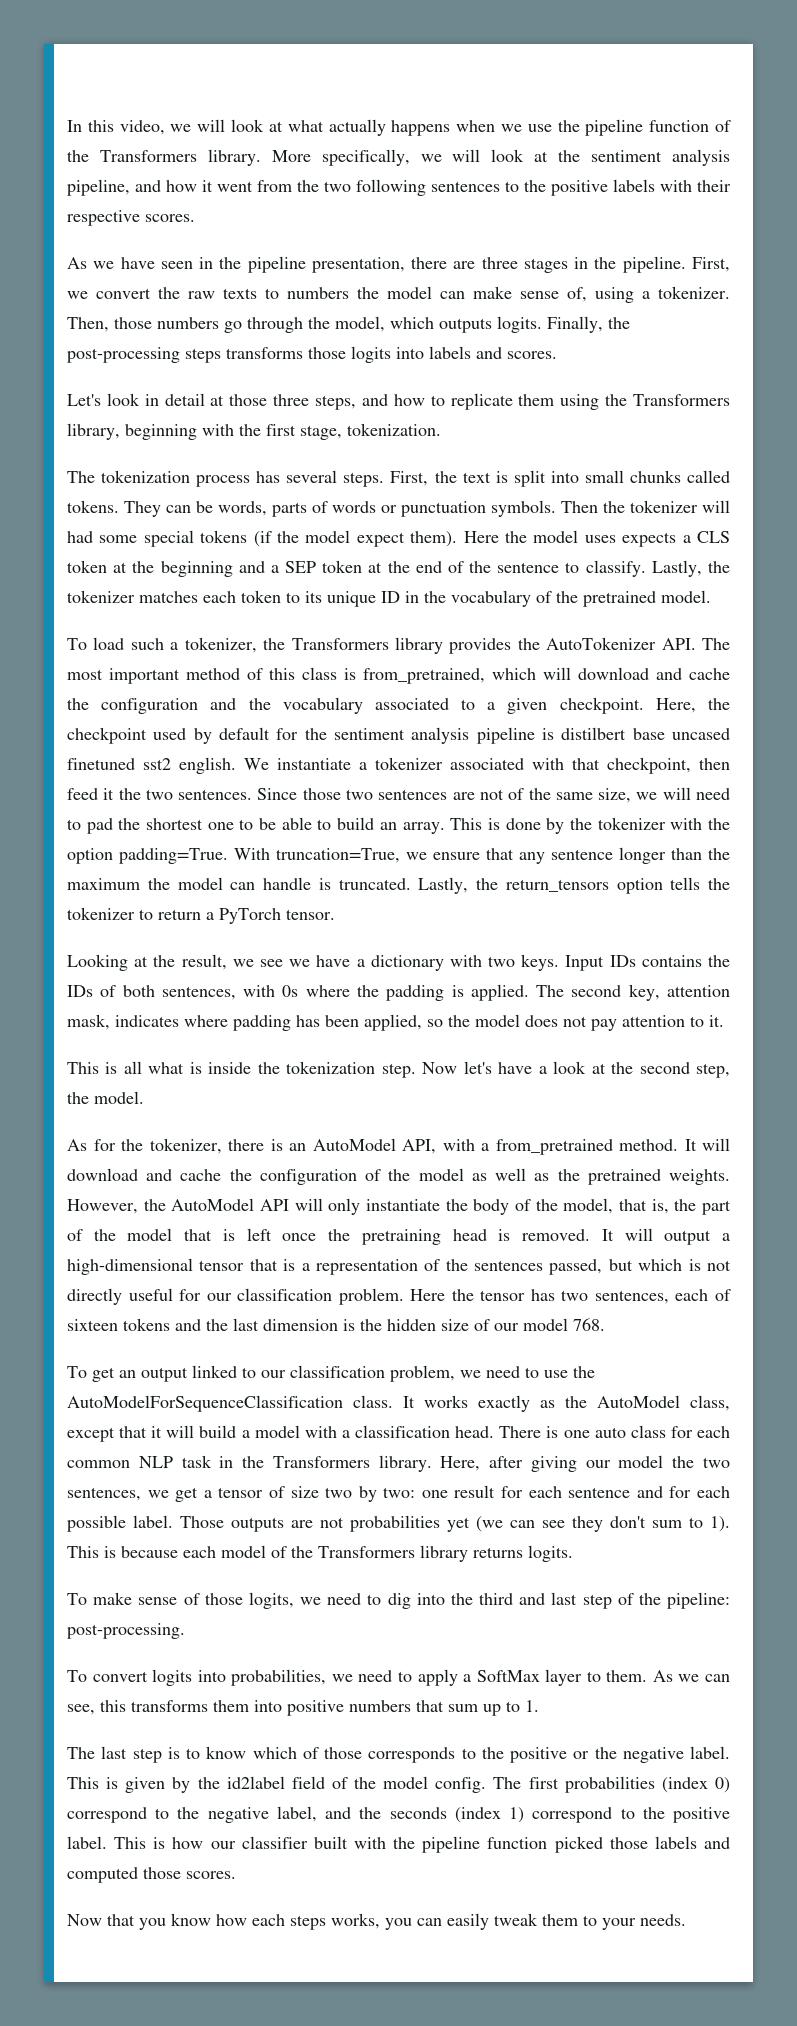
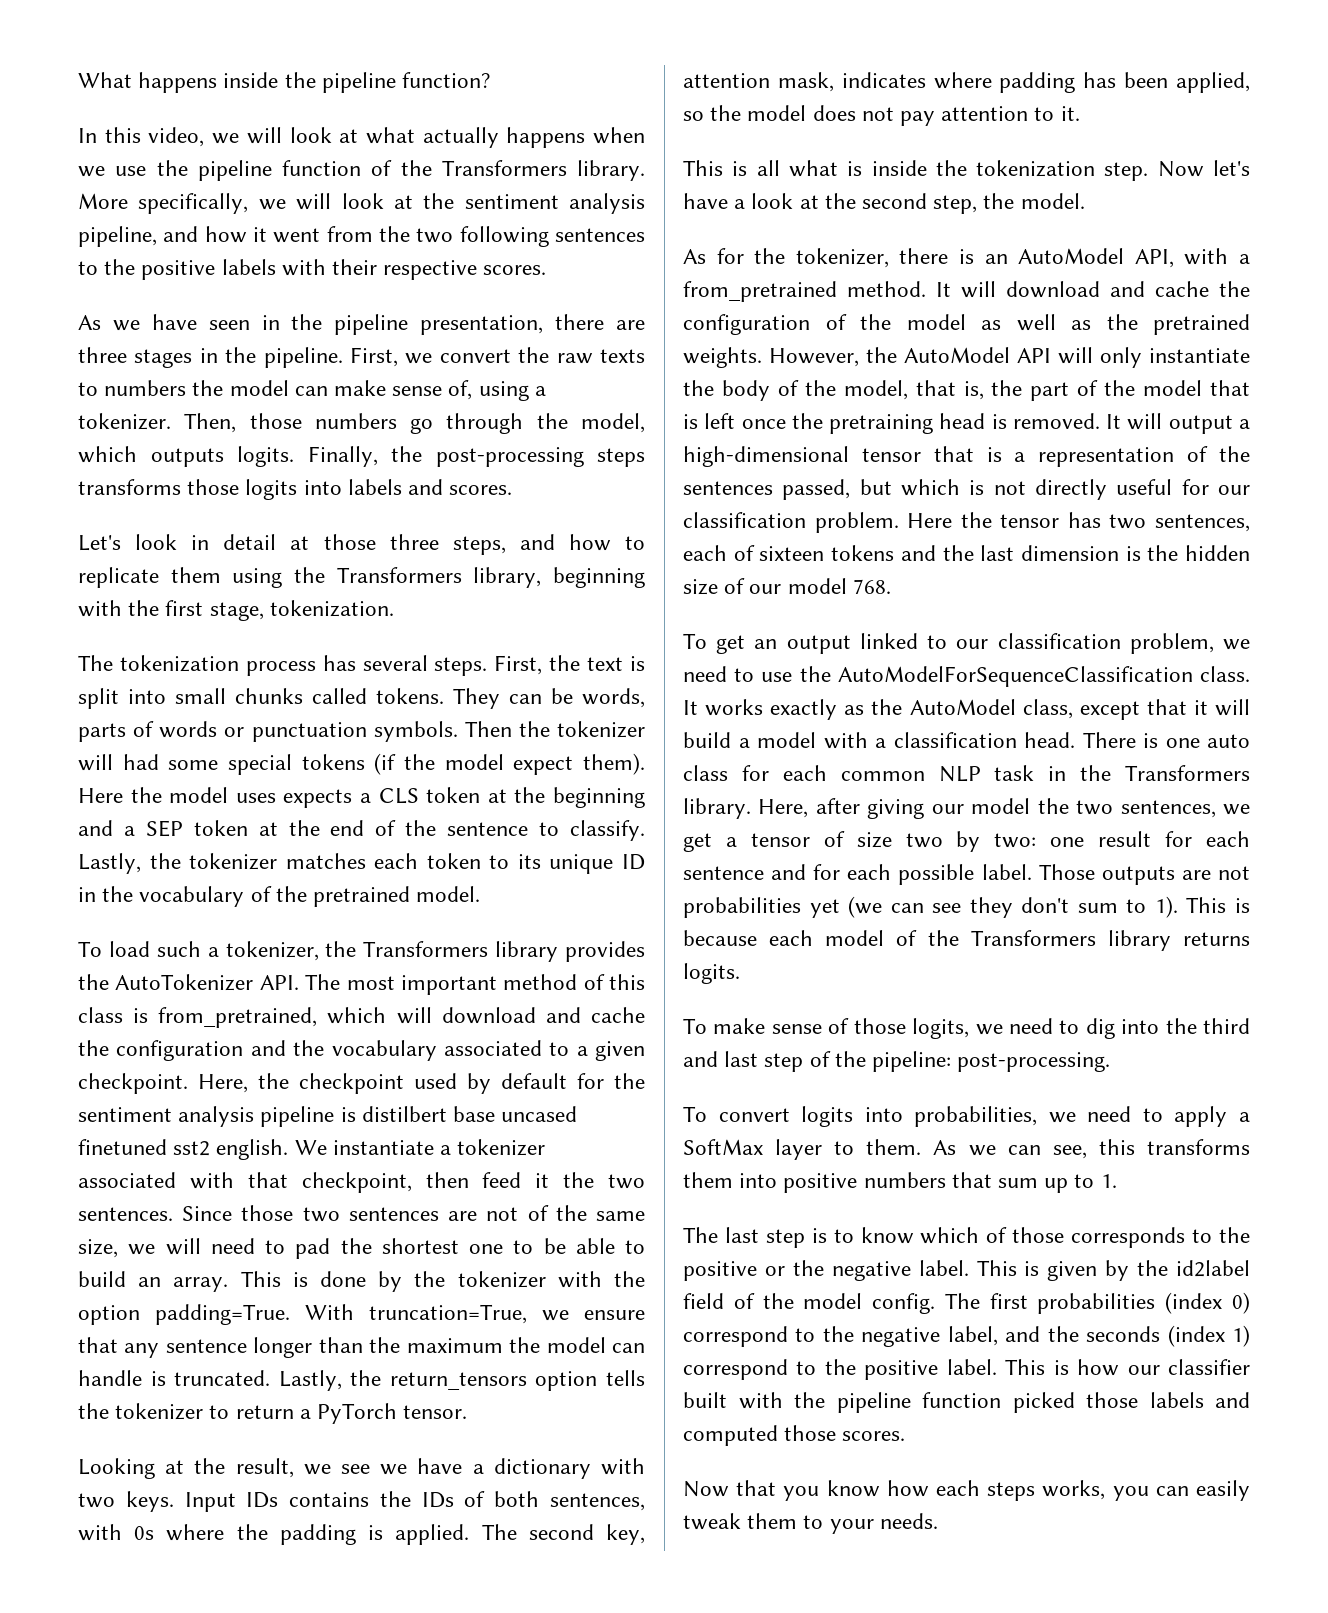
+ What happens inside the pipeline function?

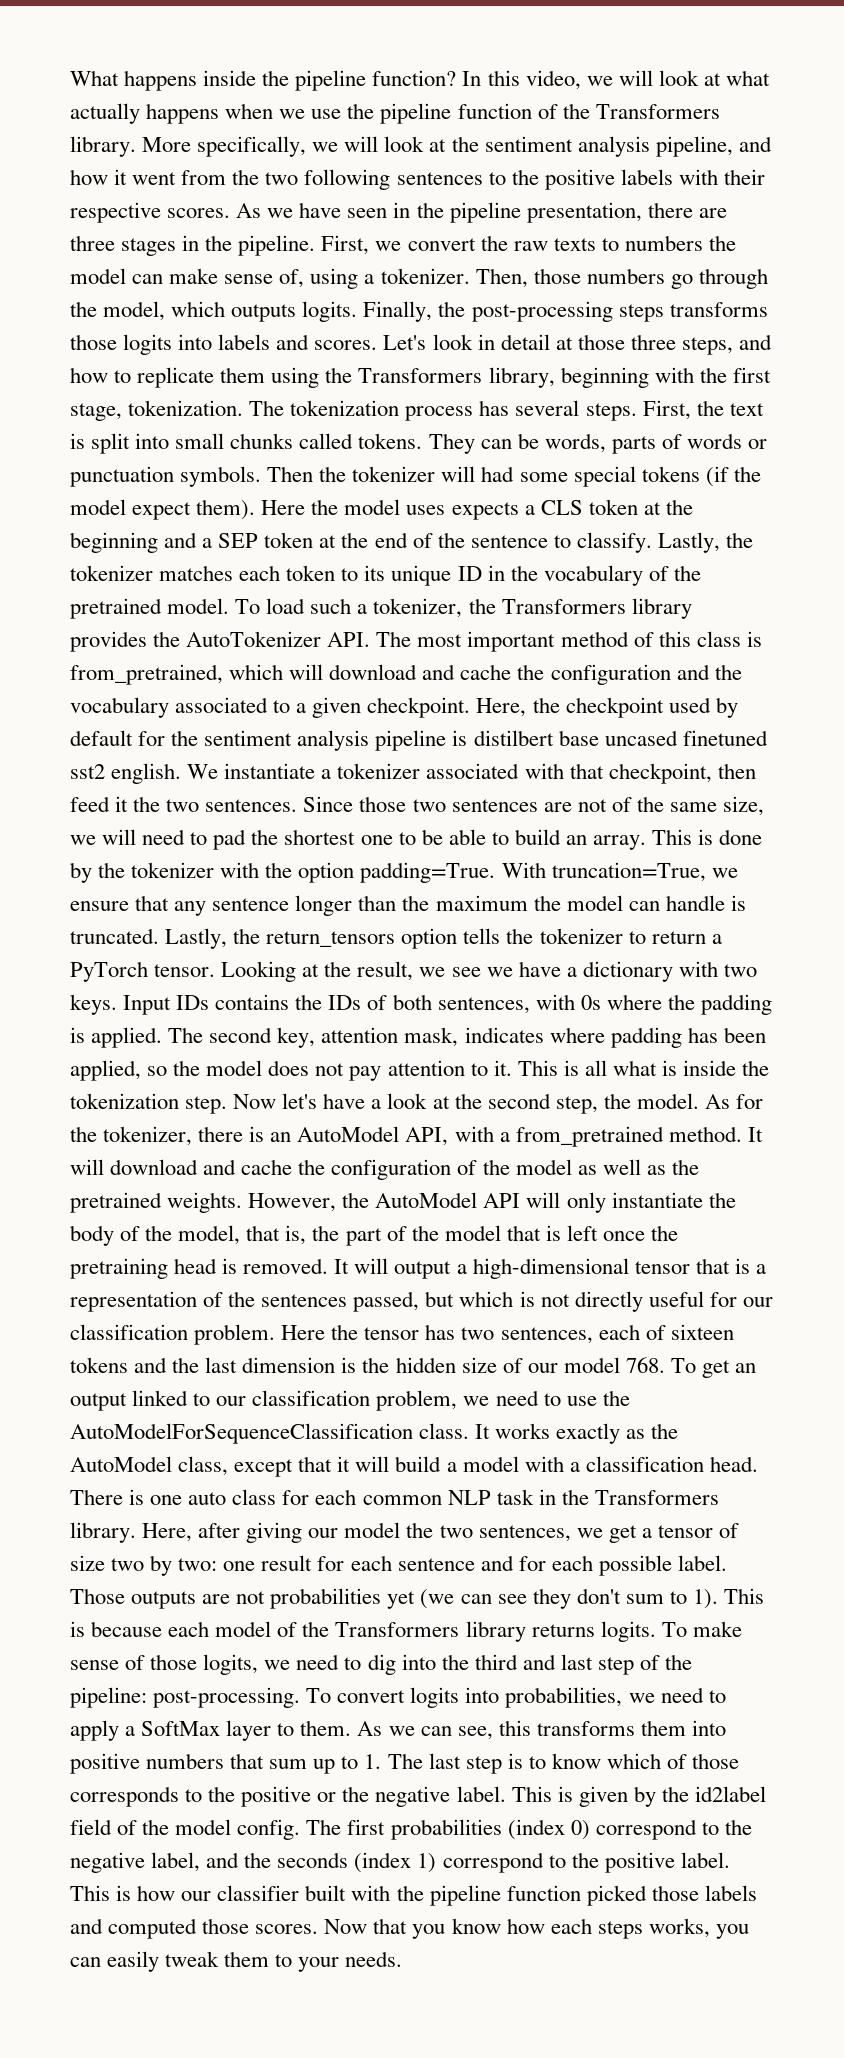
- What happens inside the pipeline function?
- In this video, we will look at what actually happens when we use the pipeline function of the Transformers library.
+ What happens inside the pipeline function? In this video, we will look at what actually happens when we use the pipeline function of the Transformers library.
- More specifically, we will look at the sentiment analysis pipeline, and how it went from the two following sentences to the positive labels with their respective scores.
- As we have seen in the pipeline presentation, there are three stages in the pipeline.
+ More specifically, we will look at the sentiment analysis pipeline, and how it went from the two following sentences to the positive labels with their respective scores. As we have seen in the pipeline presentation, there are three stages in the pipeline.
- Finally, the post-processing steps transforms those logits into labels and scores.
- Let's look in detail at those three steps, and how to replicate them using the Transformers library, beginning with the first stage, tokenization.
- The tokenization process has several steps.
+ Finally, the post-processing steps transforms those logits into labels and scores. Let's look in detail at those three steps, and how to replicate them using the Transformers library, beginning with the first stage, tokenization. The tokenization process has several steps.
- Lastly, the tokenizer matches each token to its unique ID in the vocabulary of the pretrained model.
- To load such a tokenizer, the Transformers library provides the AutoTokenizer API. The most important method of this class is from_pretrained, which will download and cache the configuration and the vocabulary associated to a given checkpoint.
+ Lastly, the tokenizer matches each token to its unique ID in the vocabulary of the pretrained model. To load such a tokenizer, the Transformers library provides the AutoTokenizer API. The most important method of this class is from_pretrained, which will download and cache the configuration and the vocabulary associated to a given checkpoint.
- Lastly, the return_tensors option tells the tokenizer to return a PyTorch tensor.
- Looking at the result, we see we have a dictionary with two keys.
+ Lastly, the return_tensors option tells the tokenizer to return a PyTorch tensor. Looking at the result, we see we have a dictionary with two keys.
- The second key, attention mask, indicates where padding has been applied, so the model does not pay attention to it.
- This is all what is inside the tokenization step.
+ The second key, attention mask, indicates where padding has been applied, so the model does not pay attention to it. This is all what is inside the tokenization step.
- Now let's have a look at the second step, the model.
- As for the tokenizer, there is an AutoModel API, with a from_pretrained method.
+ Now let's have a look at the second step, the model. As for the tokenizer, there is an AutoModel API, with a from_pretrained method.
- Here the tensor has two sentences, each of sixteen tokens and the last dimension is the hidden size of our model 768.
- To get an output linked to our classification problem, we need to use the AutoModelForSequenceClassification class.
+ Here the tensor has two sentences, each of sixteen tokens and the last dimension is the hidden size of our model 768. To get an output linked to our classification problem, we need to use the AutoModelForSequenceClassification class.
- This is because each model of the Transformers library returns logits.
- To make sense of those logits, we need to dig into the third and last step of the pipeline: post-processing.
- To convert logits into probabilities, we need to apply a SoftMax layer to them.
+ This is because each model of the Transformers library returns logits. To make sense of those logits, we need to dig into the third and last step of the pipeline: post-processing. To convert logits into probabilities, we need to apply a SoftMax layer to them.
- As we can see, this transforms them into positive numbers that sum up to 1.
- The last step is to know which of those corresponds to the positive or the negative label.
+ As we can see, this transforms them into positive numbers that sum up to 1. The last step is to know which of those corresponds to the positive or the negative label.
- This is how our classifier built with the pipeline function picked those labels and computed those scores.
- Now that you know how each steps works, you can easily tweak them to your needs.
+ This is how our classifier built with the pipeline function picked those labels and computed those scores. Now that you know how each steps works, you can easily tweak them to your needs.

